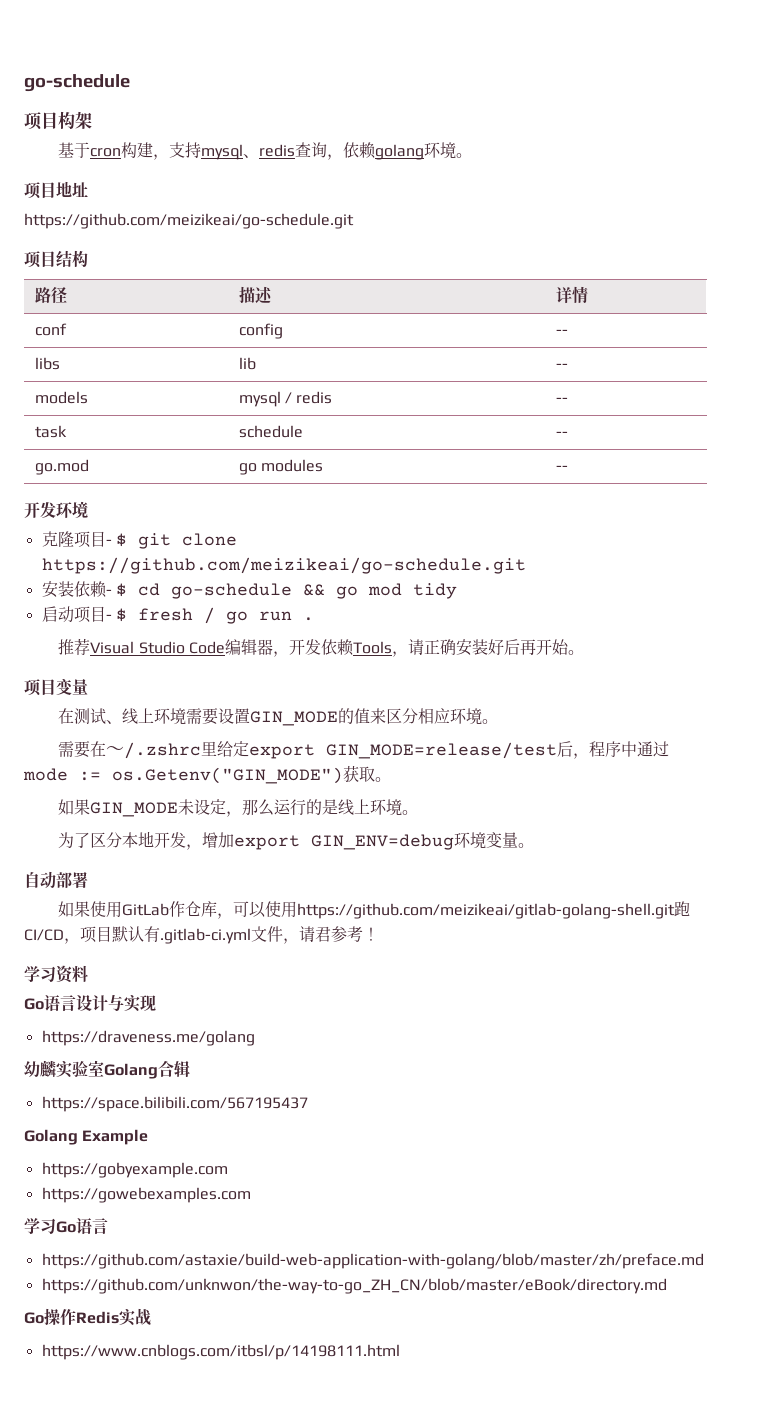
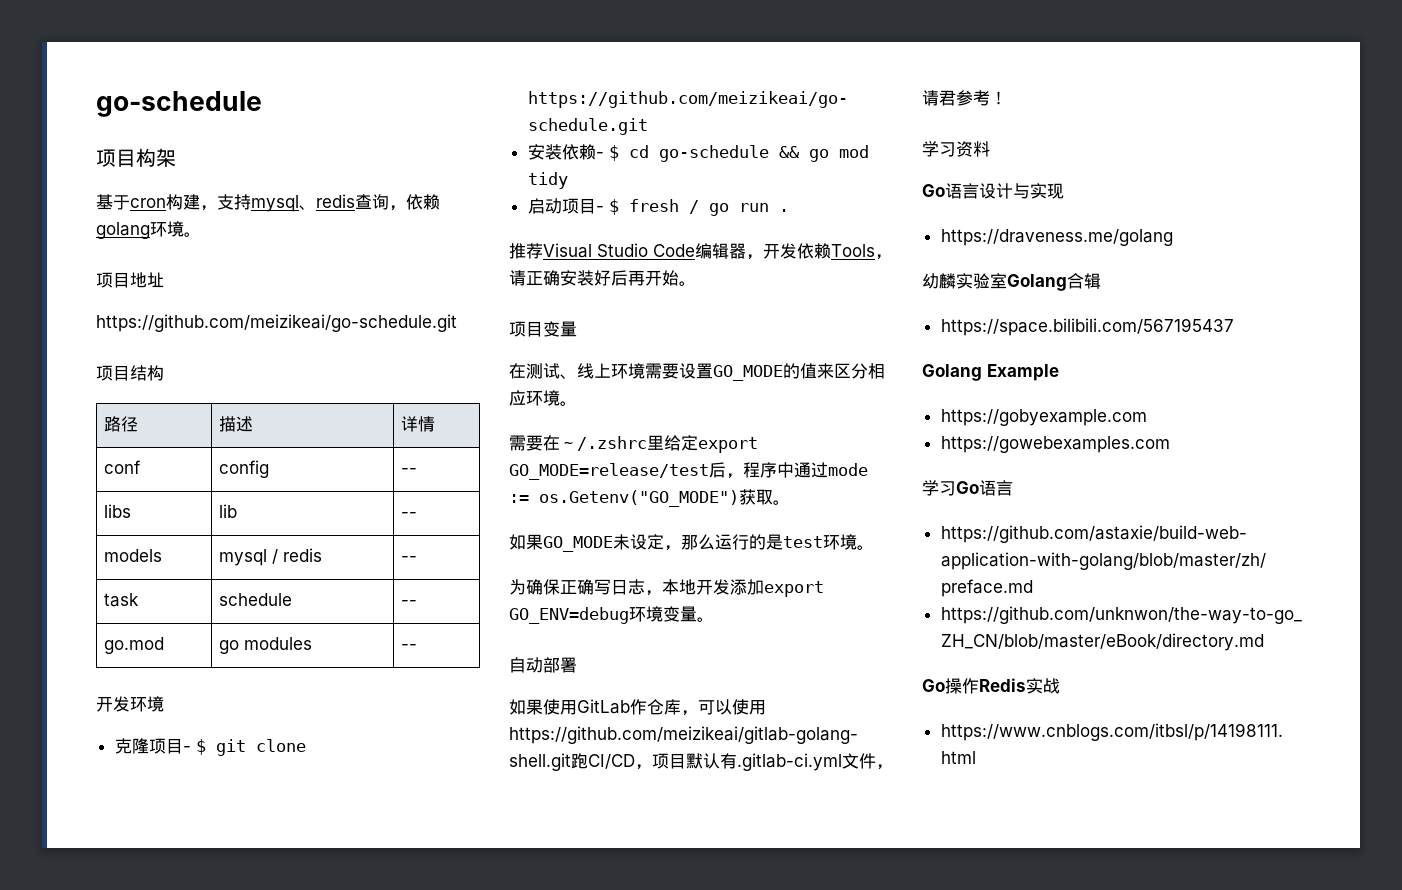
- 在测试、线上环境需要设置GIN_MODE的值来区分相应环境。
+ 在测试、线上环境需要设置GO_MODE的值来区分相应环境。
- 需要在～/.zshrc里给定export GIN_MODE=release/test后，程序中通过mode := os.Getenv("GIN_MODE")获取。
+ 需要在～/.zshrc里给定export GO_MODE=release/test后，程序中通过mode := os.Getenv("GO_MODE")获取。
- 如果GIN_MODE未设定，那么运行的是线上环境。
+ 如果GO_MODE未设定，那么运行的是test环境。
- 为了区分本地开发，增加export GIN_ENV=debug环境变量。
+ 为确保正确写日志，本地开发添加export GO_ENV=debug环境变量。

